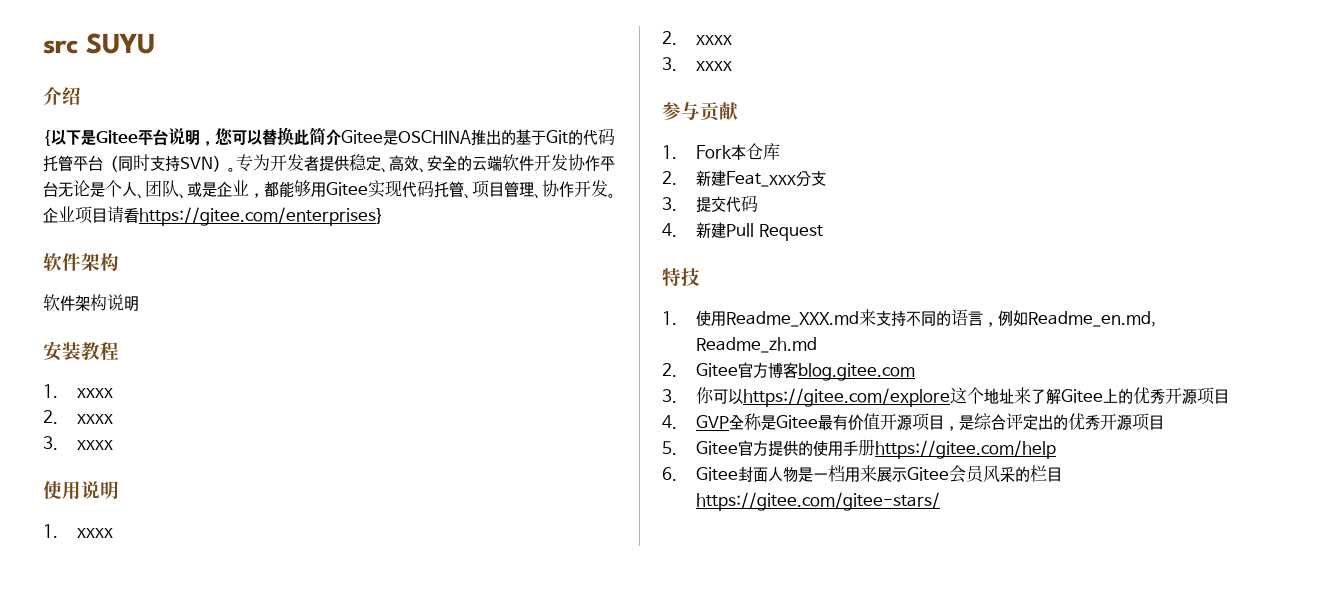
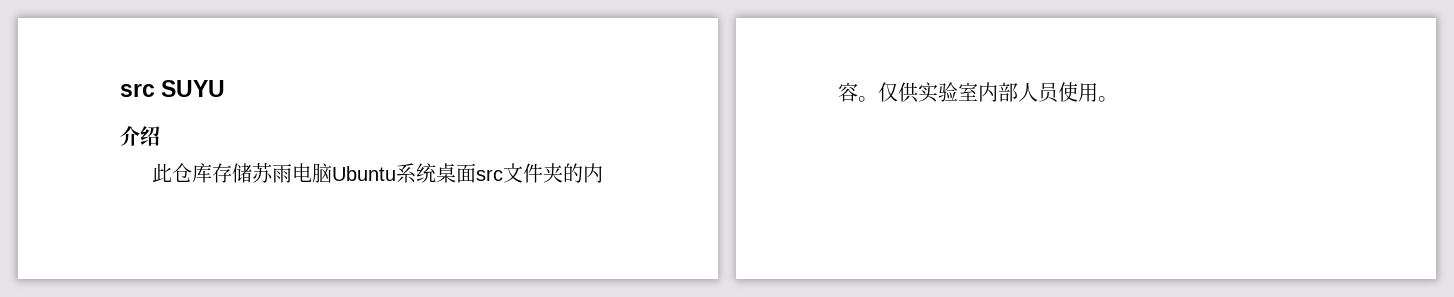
- {以下是Gitee平台说明，您可以替换此简介Gitee是OSCHINA推出的基于Git的代码托管平台（同时支持SVN）。专为开发者提供稳定、高效、安全的云端软件开发协作平台无论是个人、团队、或是企业，都能够用Gitee实现代码托管、项目管理、协作开发。企业项目请看https://gitee.com/enterprises}
- 软件架构
- 软件架构说明
- 安装教程
- 1. xxxx
- 2. xxxx
- 3. xxxx
- 使用说明
- 1. xxxx
- 2. xxxx
- 3. xxxx
- 参与贡献
- 1. Fork本仓库
- 2.新建Feat_xxx分支
- 3.提交代码
- 4.新建Pull Request
- 特技
- 1.使用Readme_XXX.md来支持不同的语言，例如Readme_en.md, Readme_zh.md
- 2. Gitee官方博客blog.gitee.com
- 3.你可以https://gitee.com/explore这个地址来了解Gitee上的优秀开源项目
- 4. GVP全称是Gitee最有价值开源项目，是综合评定出的优秀开源项目
- 5. Gitee官方提供的使用手册https://gitee.com/help
- 6. Gitee封面人物是一档用来展示Gitee会员风采的栏目https://gitee.com/gitee-stars/
+ 此仓库存储苏雨电脑Ubuntu系统桌面src文件夹的内容。仅供实验室内部人员使用。

